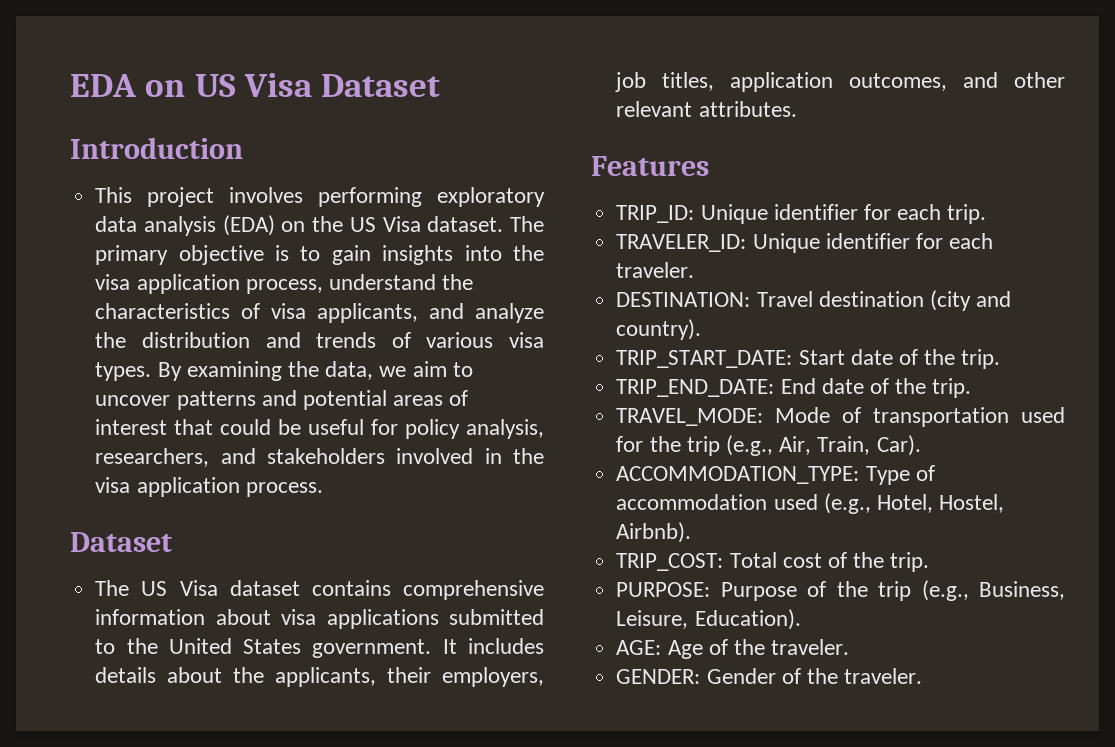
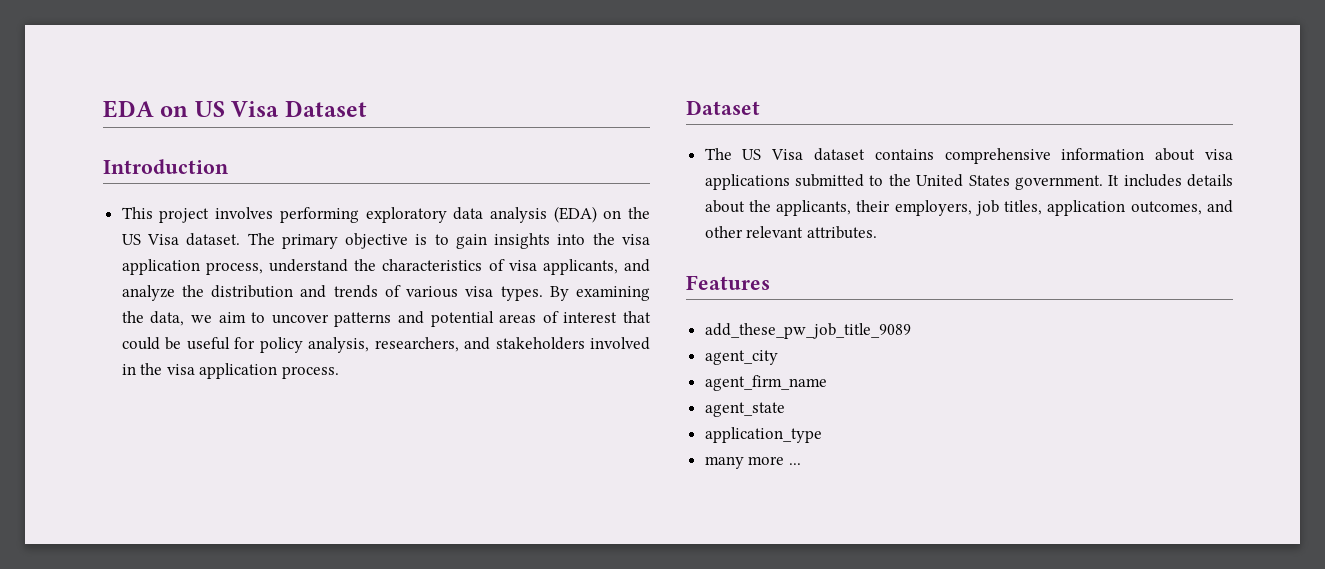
- TRIP_ID: Unique identifier for each trip.
- TRAVELER_ID: Unique identifier for each traveler.
- DESTINATION: Travel destination (city and country).
- TRIP_START_DATE: Start date of the trip.
- TRIP_END_DATE: End date of the trip.
- TRAVEL_MODE: Mode of transportation used for the trip (e.g., Air, Train, Car).
- ACCOMMODATION_TYPE: Type of accommodation used (e.g., Hotel, Hostel, Airbnb).
- TRIP_COST: Total cost of the trip.
- PURPOSE: Purpose of the trip (e.g., Business, Leisure, Education).
- AGE: Age of the traveler.
- GENDER: Gender of the traveler.
+ add_these_pw_job_title_9089
+ agent_city
+ agent_firm_name
+ agent_state
+ application_type
+ many more ...

